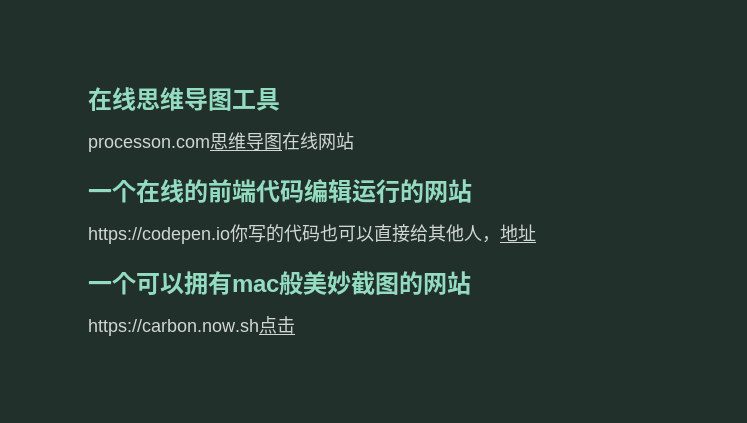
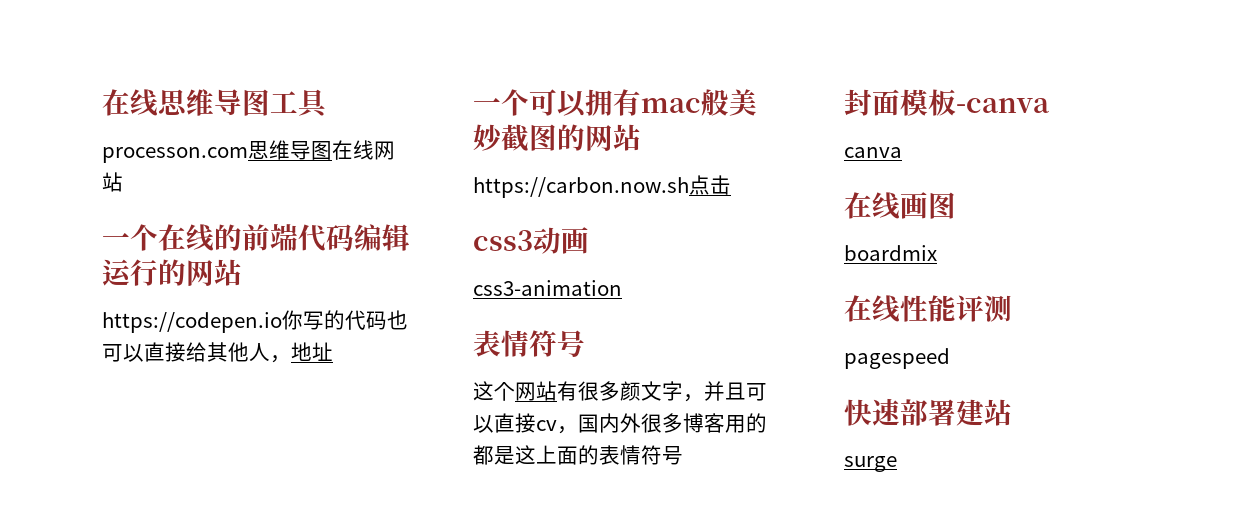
+ css3动画
+ css3-animation
+ 表情符号
+ 这个网站有很多颜文字，并且可以直接cv，国内外很多博客用的都是这上面的表情符号
+ 封面模板-canva
+ canva
+ 在线画图
+ boardmix
+ 在线性能评测
+ pagespeed
+ 快速部署建站
+ surge

